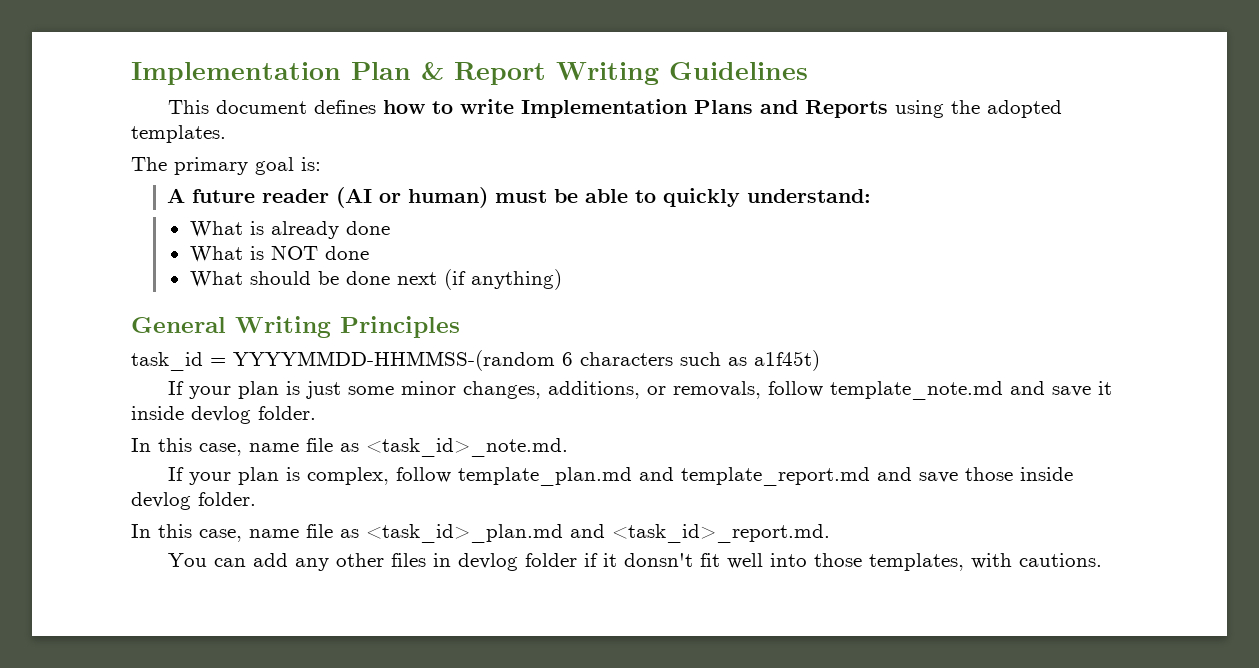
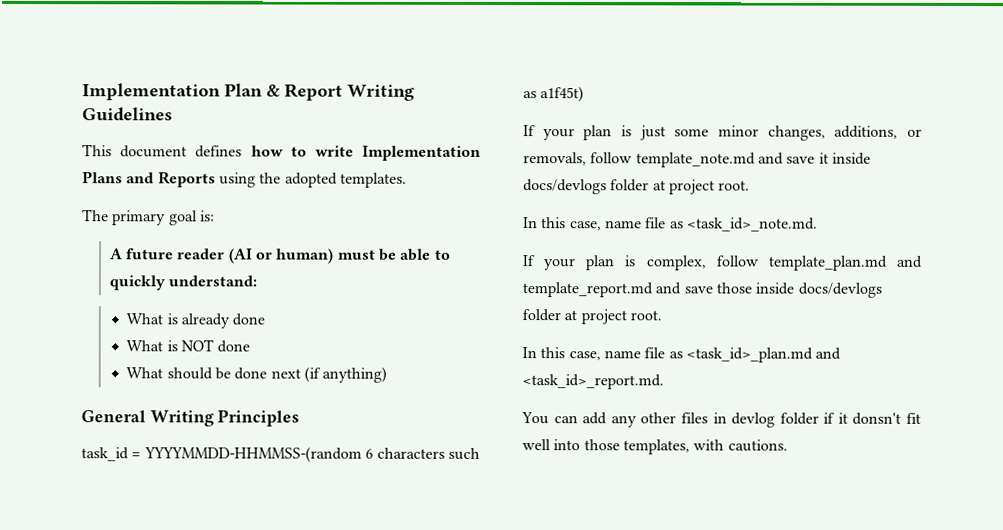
- If your plan is just some minor changes, additions, or removals, follow template_note.md and save it inside devlog folder.
+ If your plan is just some minor changes, additions, or removals, follow template_note.md and save it inside docs/devlogs folder at project root.
- If your plan is complex, follow template_plan.md and template_report.md and save those inside devlog folder.
+ If your plan is complex, follow template_plan.md and template_report.md and save those inside docs/devlogs folder at project root.

